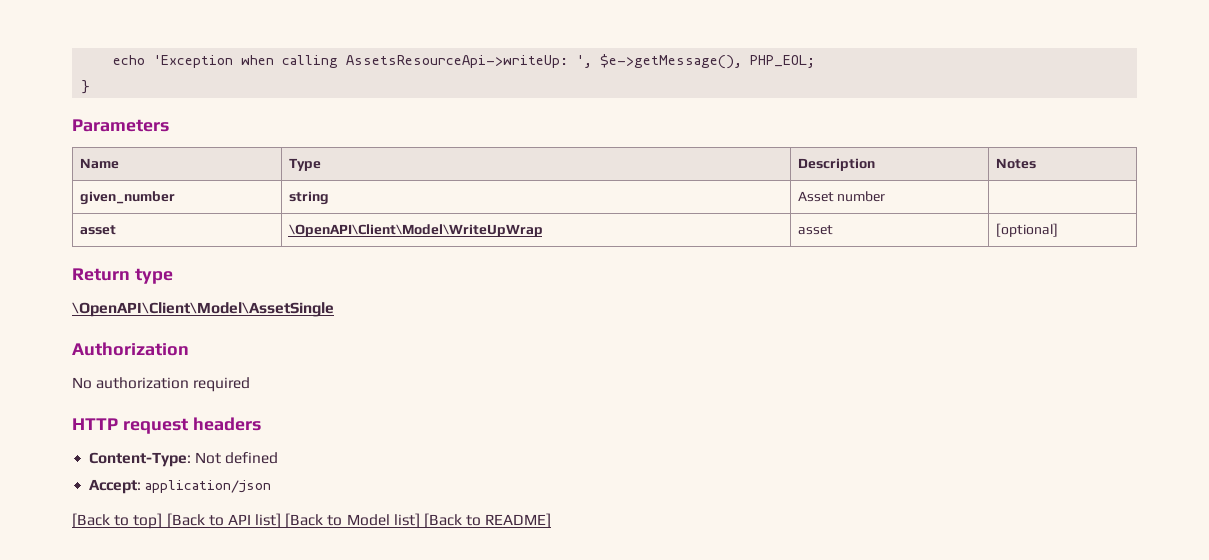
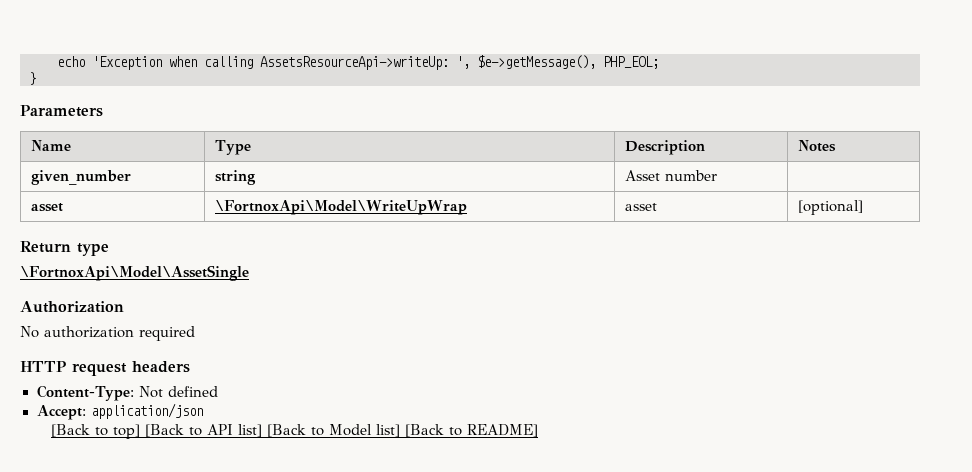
- asset | \OpenAPI\Client\Model\WriteUpWrap | asset | [optional]
+ asset | \FortnoxApi\Model\WriteUpWrap | asset | [optional]
- \OpenAPI\Client\Model\AssetSingle
+ \FortnoxApi\Model\AssetSingle

